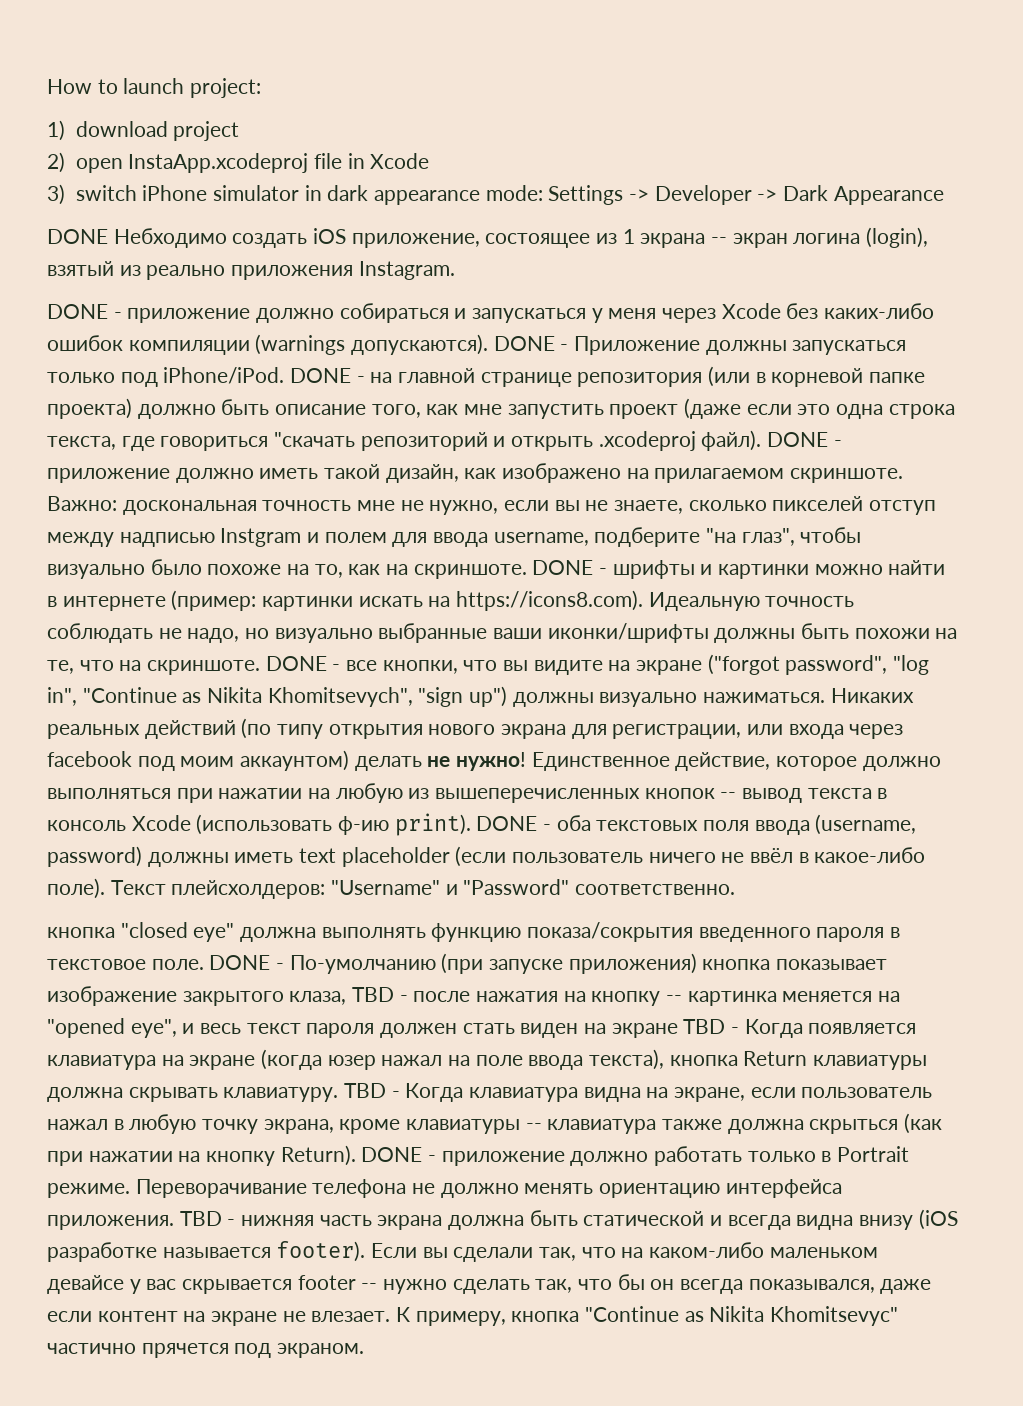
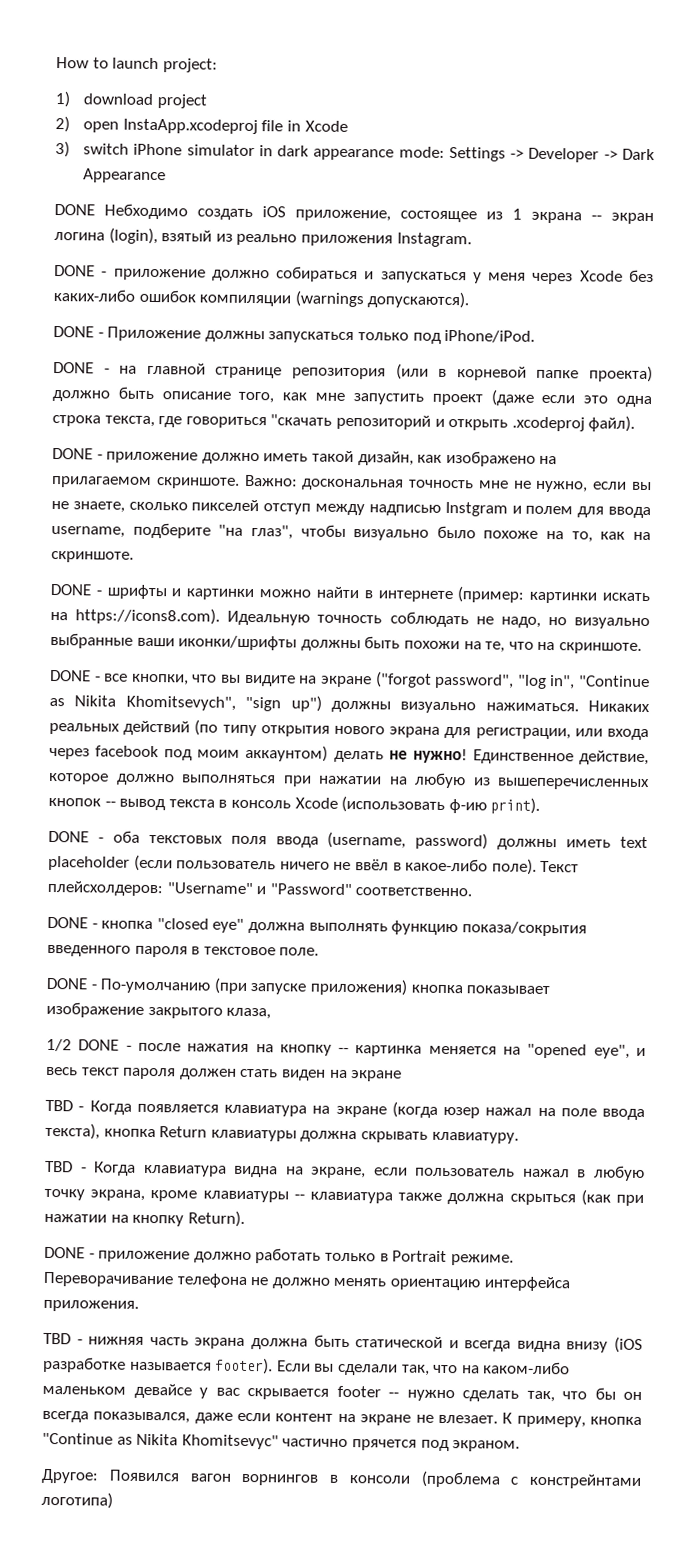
- DONE - приложение должно собираться и запускаться у меня через Xcode без каких-либо ошибок компиляции (warnings допускаются). DONE - Приложение должны запускаться только под iPhone/iPod. DONE - на главной странице репозитория (или в корневой папке проекта) должно быть описание того, как мне запустить проект (даже если это одна строка текста, где говориться "скачать репозиторий и открыть .xcodeproj файл). DONE - приложение должно иметь такой дизайн, как изображено на прилагаемом скриншоте.
+ DONE - приложение должно собираться и запускаться у меня через Xcode без каких-либо ошибок компиляции (warnings допускаются).
+ DONE - Приложение должны запускаться только под iPhone/iPod.
+ DONE - на главной странице репозитория (или в корневой папке проекта) должно быть описание того, как мне запустить проект (даже если это одна строка текста, где говориться "скачать репозиторий и открыть .xcodeproj файл).
+ DONE - приложение должно иметь такой дизайн, как изображено на прилагаемом скриншоте.
- доскональная точность мне не нужно, если вы не знаете, сколько пикселей отступ между надписью Instgram и полем для ввода username, подберите "на глаз", чтобы визуально было похоже на то, как на скриншоте. DONE - шрифты и картинки можно найти в интернете (пример:
+ доскональная точность мне не нужно, если вы не знаете, сколько пикселей отступ между надписью Instgram и полем для ввода username, подберите "на глаз", чтобы визуально было похоже на то, как на скриншоте.
+ DONE - шрифты и картинки можно найти в интернете (пример:
- картинки искать на https://icons8.com). Идеальную точность соблюдать не надо, но визуально выбранные ваши иконки/шрифты должны быть похожи на те, что на скриншоте. DONE - все кнопки, что вы видите на экране ("forgot password", "log in", "Continue as Nikita Khomitsevych", "sign up") должны визуально нажиматься.
+ картинки искать на https://icons8.com). Идеальную точность соблюдать не надо, но визуально выбранные ваши иконки/шрифты должны быть похожи на те, что на скриншоте.
+ DONE - все кнопки, что вы видите на экране ("forgot password", "log in", "Continue as Nikita Khomitsevych", "sign up") должны визуально нажиматься.
- Единственное действие, которое должно выполняться при нажатии на любую из вышеперечисленных кнопок -- вывод текста в консоль Xcode (использовать ф-ию print). DONE - оба текстовых поля ввода (username, password) должны иметь text placeholder (если пользователь ничего не ввёл в какое-либо поле).
+ Единственное действие, которое должно выполняться при нажатии на любую из вышеперечисленных кнопок -- вывод текста в консоль Xcode (использовать ф-ию print).
+ DONE - оба текстовых поля ввода (username, password) должны иметь text placeholder (если пользователь ничего не ввёл в какое-либо поле).
- кнопка "closed eye" должна выполнять функцию показа/сокрытия введенного пароля в текстовое поле. DONE - По-умолчанию (при запуске приложения) кнопка показывает изображение закрытого клаза, TBD - после нажатия на кнопку -- картинка меняется на "opened eye", и весь текст пароля должен стать виден на экране TBD - Когда появляется клавиатура на экране (когда юзер нажал на поле ввода текста), кнопка Return клавиатуры должна скрывать клавиатуру. TBD - Когда клавиатура видна на экране, если пользователь нажал в любую точку экрана, кроме клавиатуры -- клавиатура также должна скрыться (как при нажатии на кнопку Return). DONE - приложение должно работать только в Portrait режиме.
+ DONE - кнопка "closed eye" должна выполнять функцию показа/сокрытия введенного пароля в текстовое поле.
+ DONE - По-умолчанию (при запуске приложения) кнопка показывает изображение закрытого клаза,
+ 1/2 DONE - после нажатия на кнопку -- картинка меняется на "opened eye", и весь текст пароля должен стать виден на экране
+ TBD - Когда появляется клавиатура на экране (когда юзер нажал на поле ввода текста), кнопка Return клавиатуры должна скрывать клавиатуру.
+ TBD - Когда клавиатура видна на экране, если пользователь нажал в любую точку экрана, кроме клавиатуры -- клавиатура также должна скрыться (как при нажатии на кнопку Return).
+ DONE - приложение должно работать только в Portrait режиме.
- Переворачивание телефона не должно менять ориентацию интерфейса приложения. TBD - нижняя часть экрана должна быть статической и всегда видна внизу (iOS разработке называется footer).
+ Переворачивание телефона не должно менять ориентацию интерфейса приложения.
+ TBD - нижняя часть экрана должна быть статической и всегда видна внизу (iOS разработке называется footer).
+ Другое: Появился вагон ворнингов в консоли (проблема с констрейнтами логотипа)

